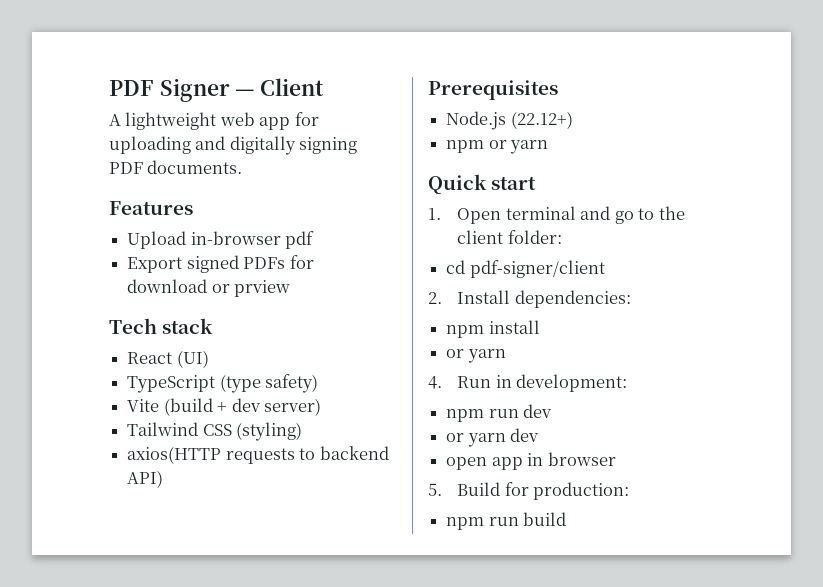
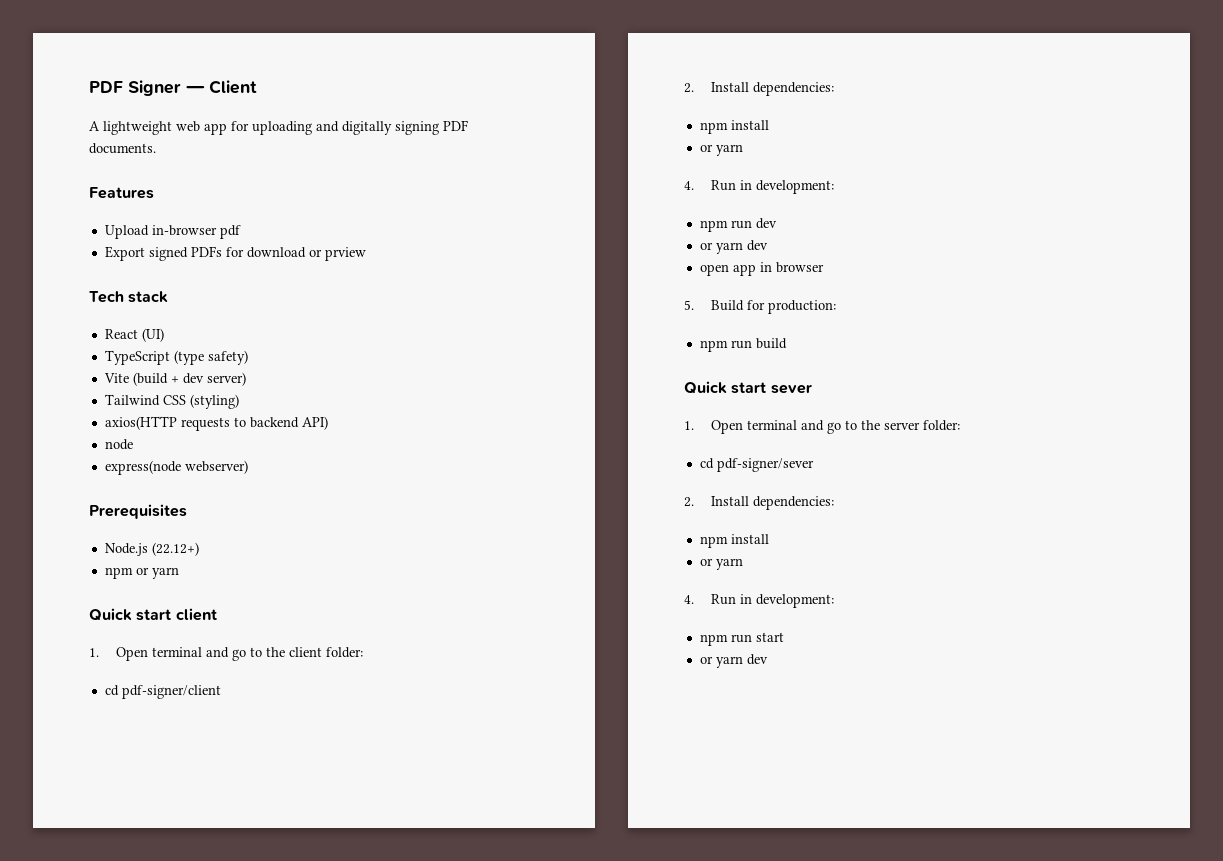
+ node
+ express(node webserver)
- Quick start
+ Quick start client
+ Quick start sever
+ 1. Open terminal and go to the server folder:
+ cd pdf-signer/sever
+ 2. Install dependencies:
+ npm install
+ or yarn
+ 4. Run in development:
+ npm run start
+ or yarn dev

